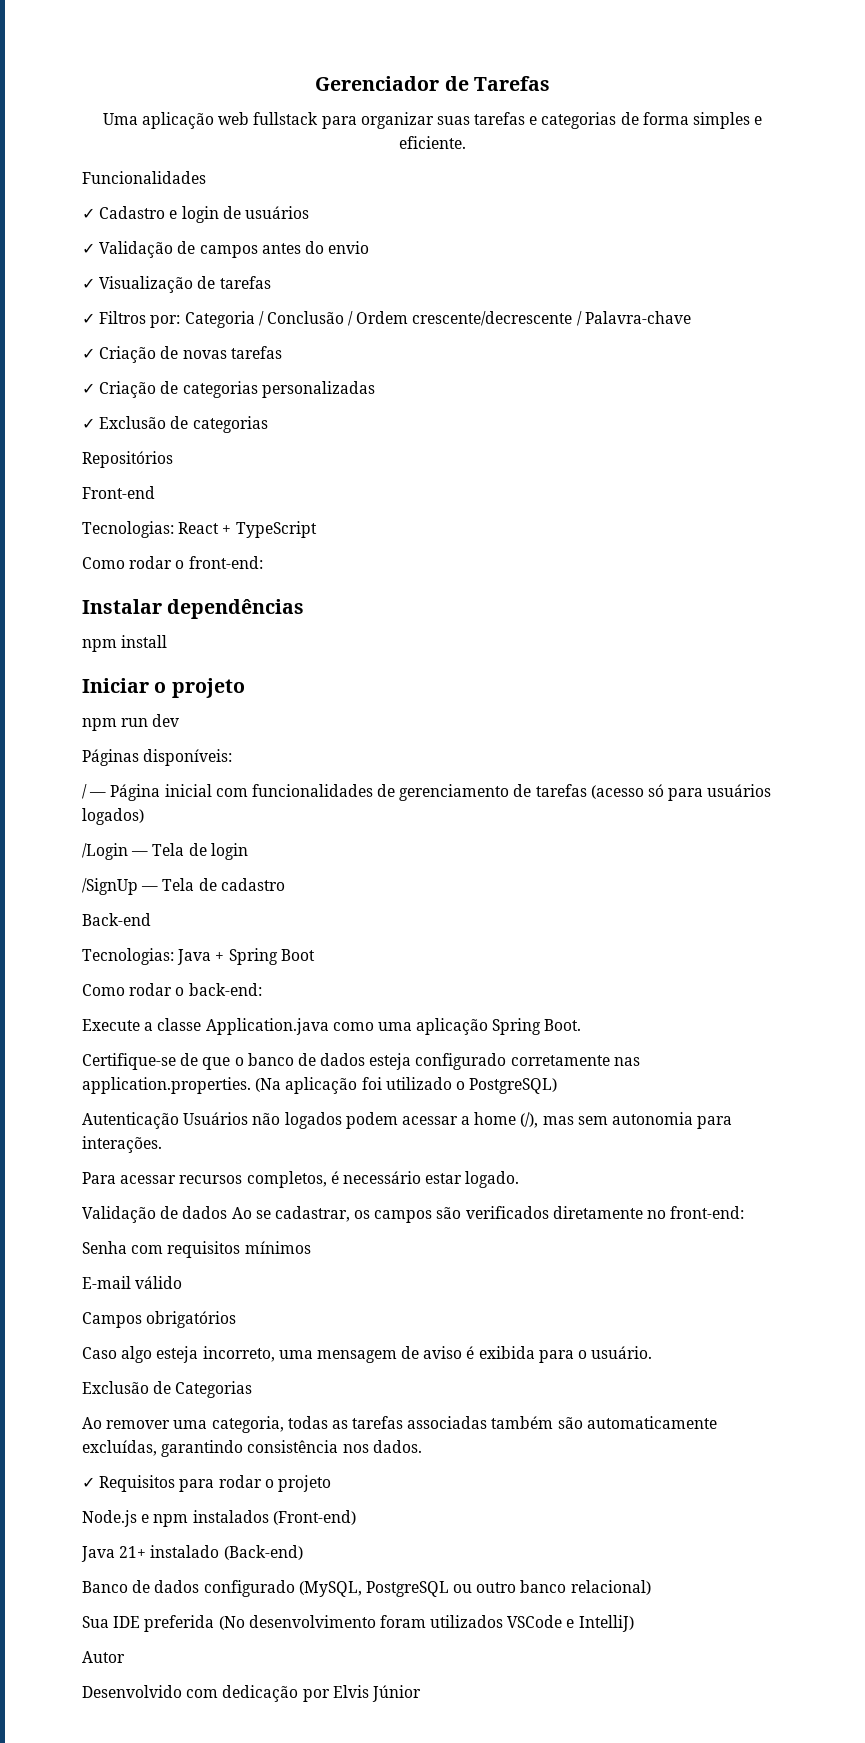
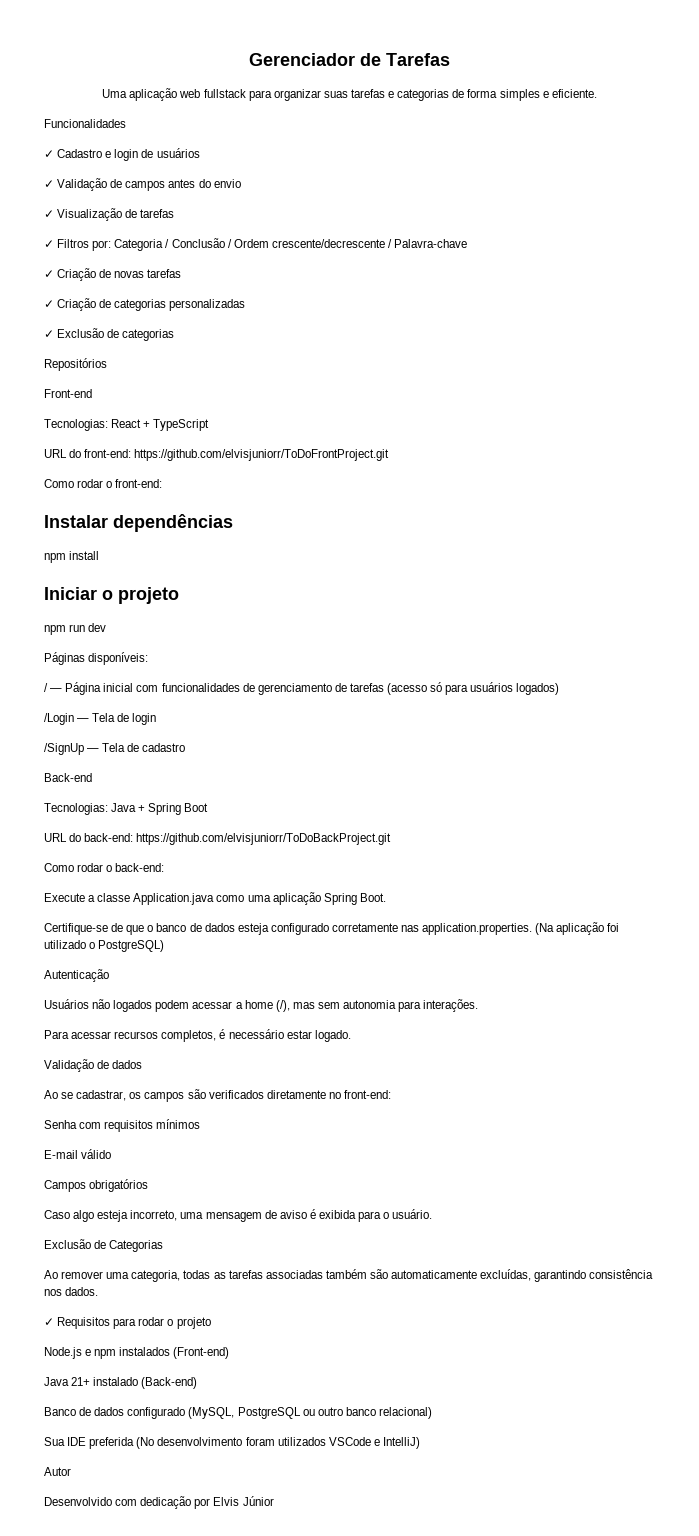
+ URL do front-end: https://github.com/elvisjuniorr/ToDoFrontProject.git
+ URL do back-end: https://github.com/elvisjuniorr/ToDoBackProject.git
- Autenticação Usuários não logados podem acessar a home (/), mas sem autonomia para interações.
+ Autenticação
+ Usuários não logados podem acessar a home (/), mas sem autonomia para interações.
- Validação de dados Ao se cadastrar, os campos são verificados diretamente no front-end:
+ Validação de dados
+ Ao se cadastrar, os campos são verificados diretamente no front-end:

